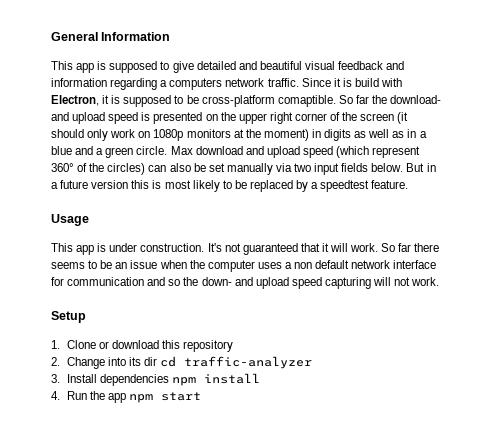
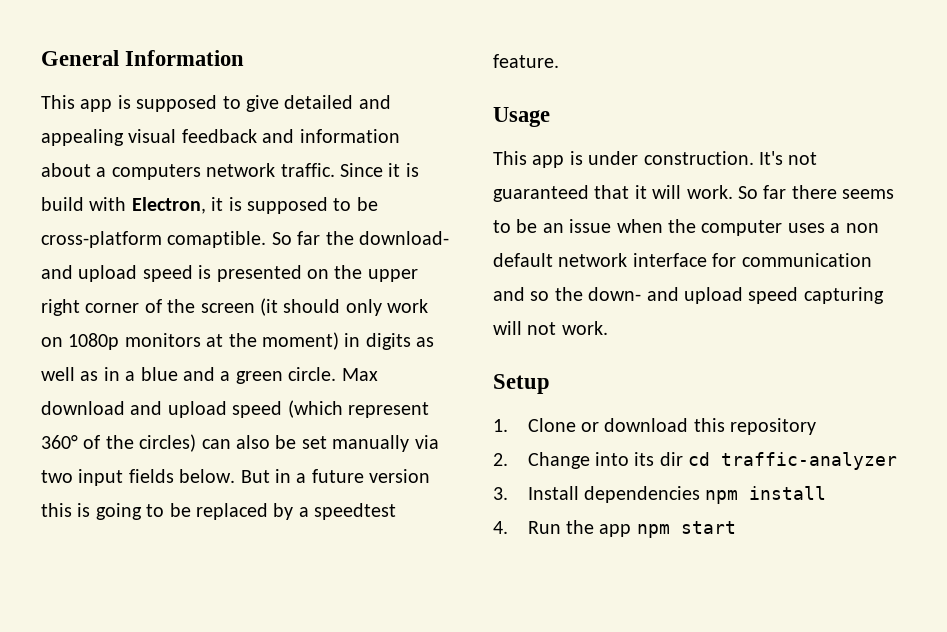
- This app is supposed to give detailed and beautiful visual feedback and information regarding a computers network traffic.
+ This app is supposed to give detailed and appealing visual feedback and information about a computers network traffic.
- But in a future version this is most likely to be replaced by a speedtest feature.
+ But in a future version this is going to be replaced by a speedtest feature.

